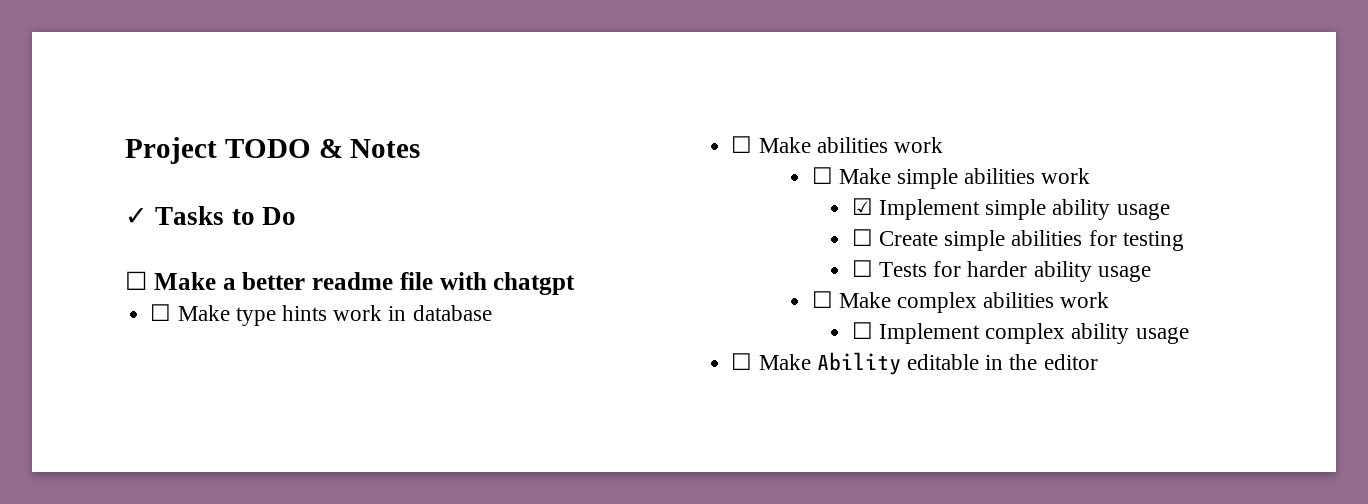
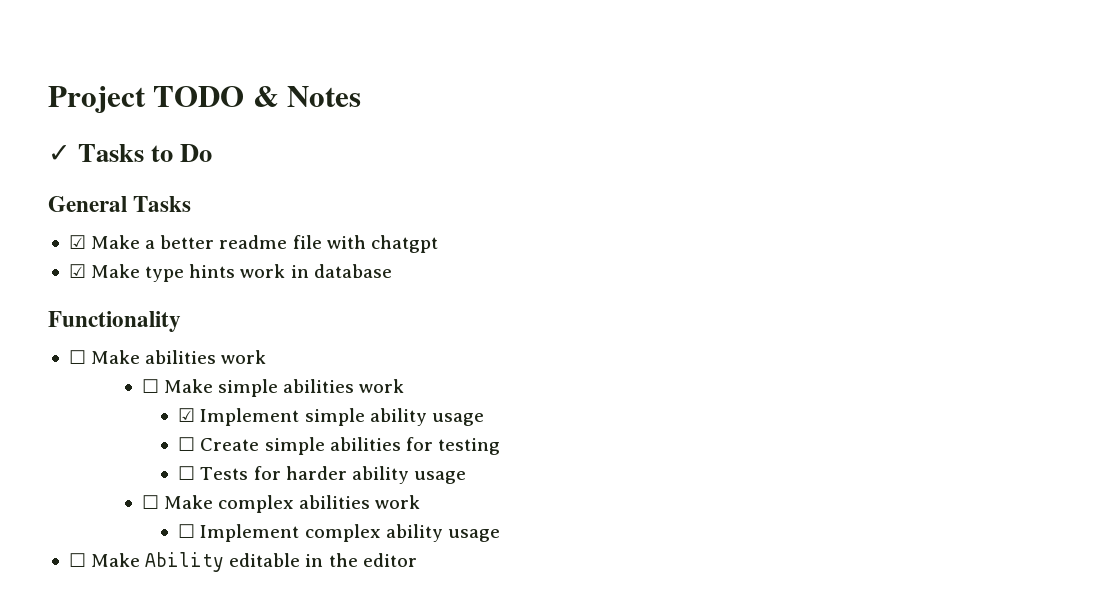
- ☐ Make a better readme file with chatgpt
+ General Tasks
+ ☑ Make a better readme file with chatgpt
- ☐ Make type hints work in database
+ ☑ Make type hints work in database
+ Functionality

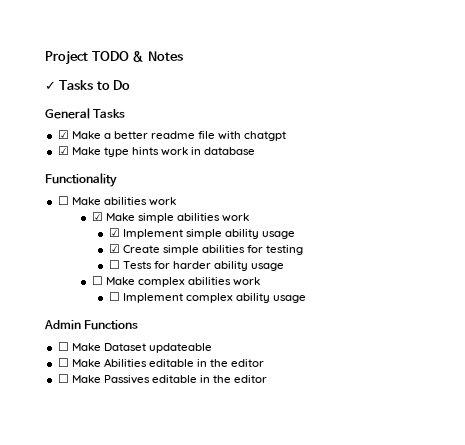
- ☐ Make simple abilities work
+ ☑ Make simple abilities work
- ☐ Create simple abilities for testing
+ ☑ Create simple abilities for testing
- ☐ Make Ability editable in the editor
+ Admin Functions
+ ☐ Make Dataset updateable
+ ☐ Make Abilities editable in the editor
+ ☐ Make Passives editable in the editor

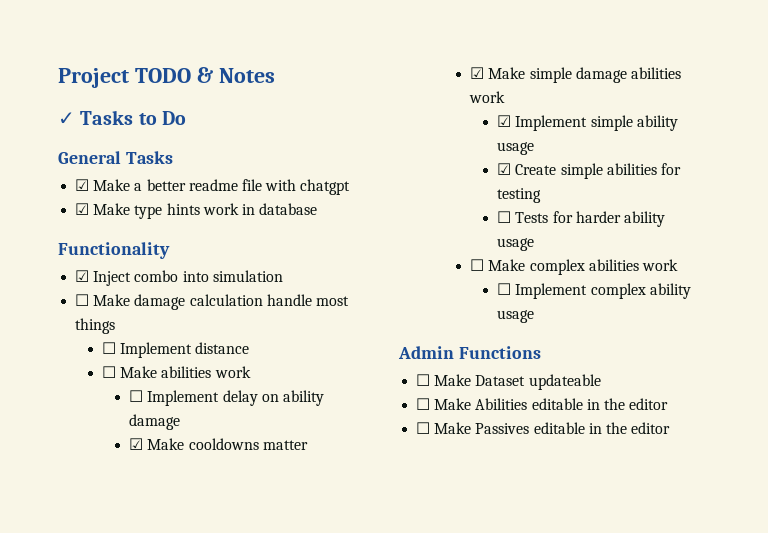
+ ☑ Inject combo into simulation
+ ☐ Make damage calculation handle most things
+ ☐ Implement distance
  ☐ Make abilities work
+ ☐ Implement delay on ability damage
+ ☑ Make cooldowns matter
- ☑ Make simple abilities work
+ ☑ Make simple damage abilities work

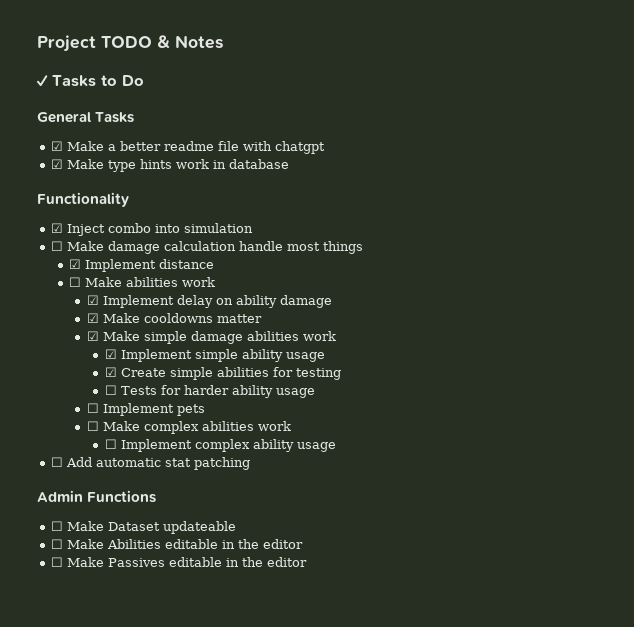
- ☐ Implement distance
+ ☑ Implement distance
- ☐ Implement delay on ability damage
+ ☑ Implement delay on ability damage
+ ☐ Implement pets
+ ☐ Add automatic stat patching

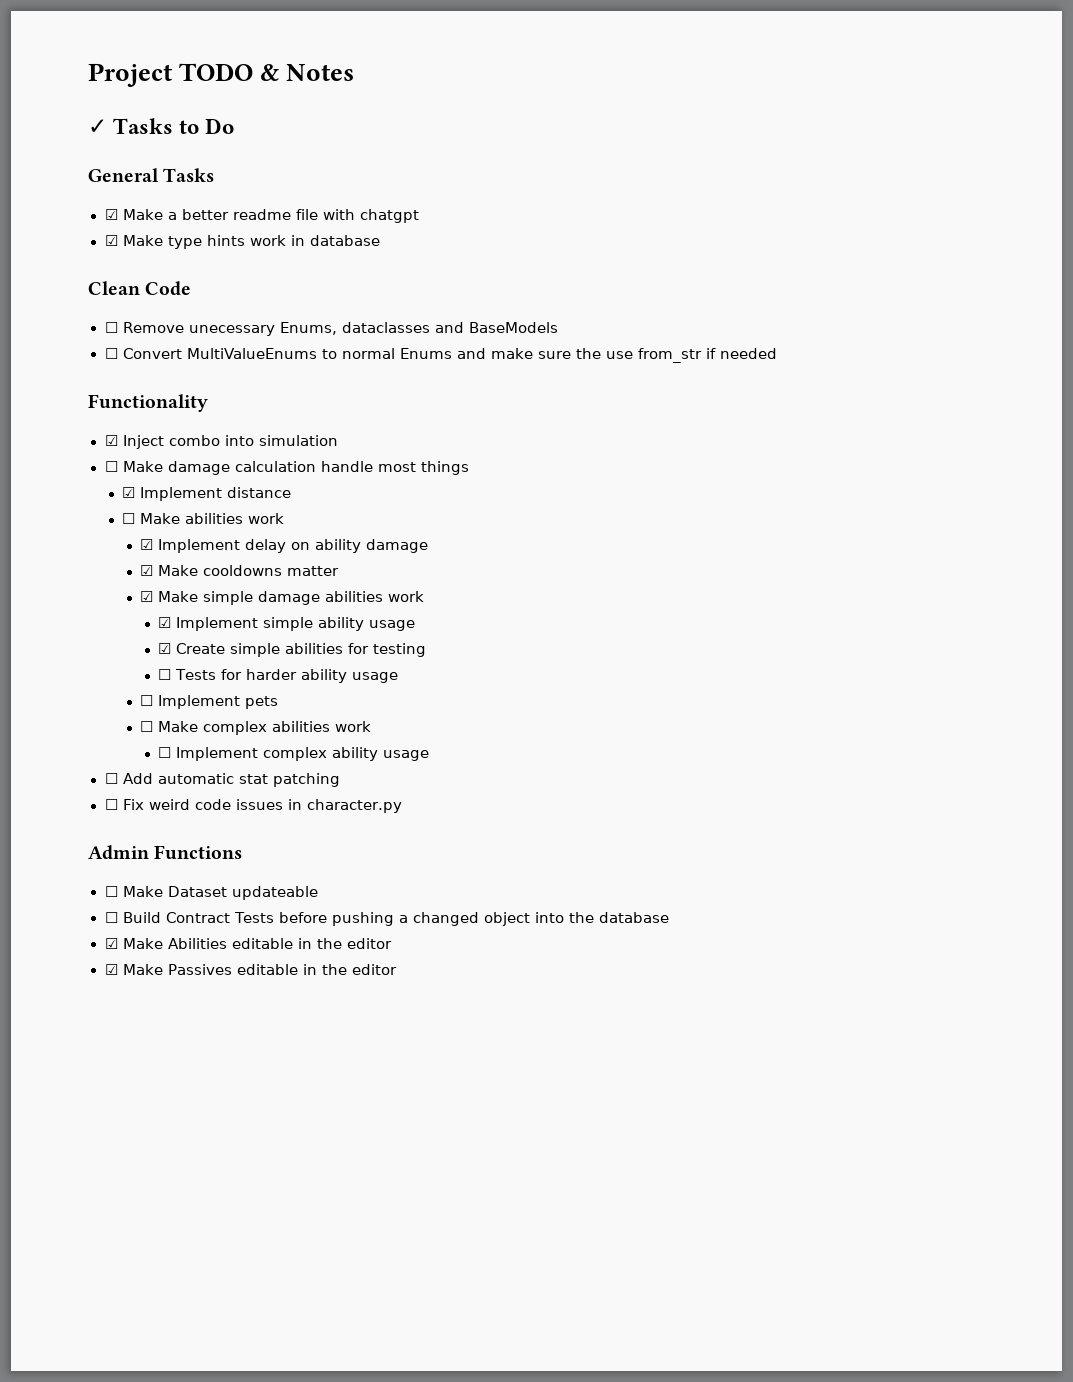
+ Clean Code
+ ☐ Remove unecessary Enums, dataclasses and BaseModels
+ ☐ Convert MultiValueEnums to normal Enums and make sure the use from_str if needed
+ ☐ Fix weird code issues in character.py
- ☐ Make Abilities editable in the editor
+ ☐ Build Contract Tests before pushing a changed object into the database
+ ☑ Make Abilities editable in the editor
- ☐ Make Passives editable in the editor
+ ☑ Make Passives editable in the editor

